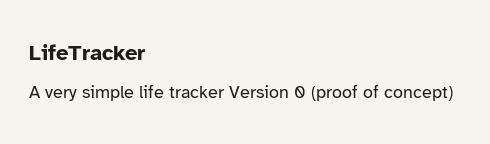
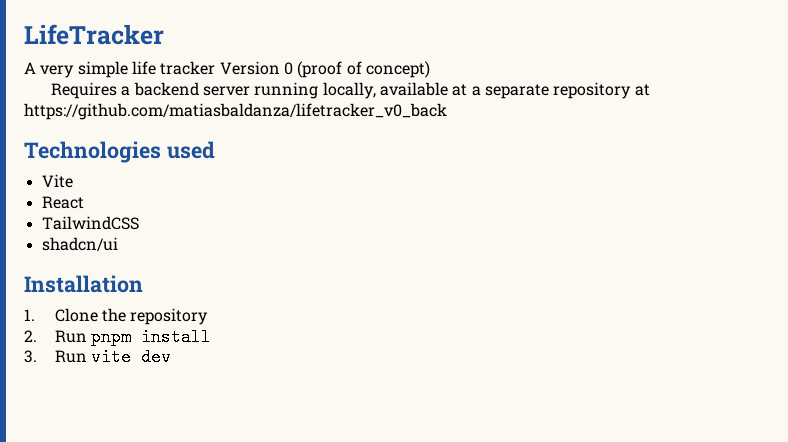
+ Requires a backend server running locally, available at a separate repository at https://github.com/matiasbaldanza/lifetracker_v0_back
+ Technologies used
+ Vite
+ React
+ TailwindCSS
+ shadcn/ui
+ Installation
+ 1. Clone the repository
+ 2. Run pnpm install
+ 3. Run vite dev

